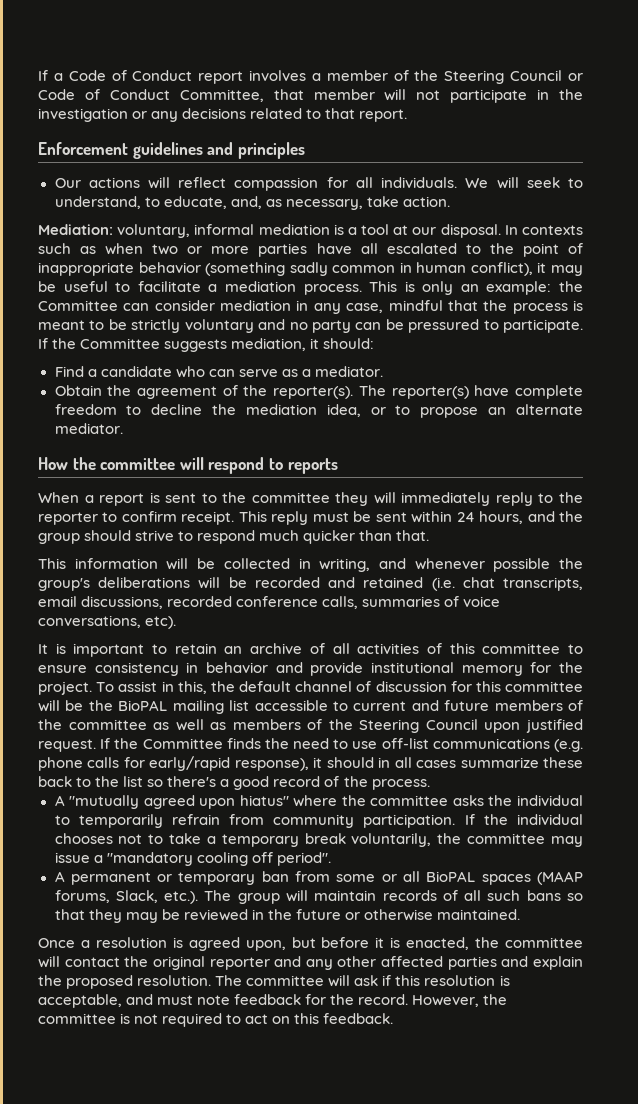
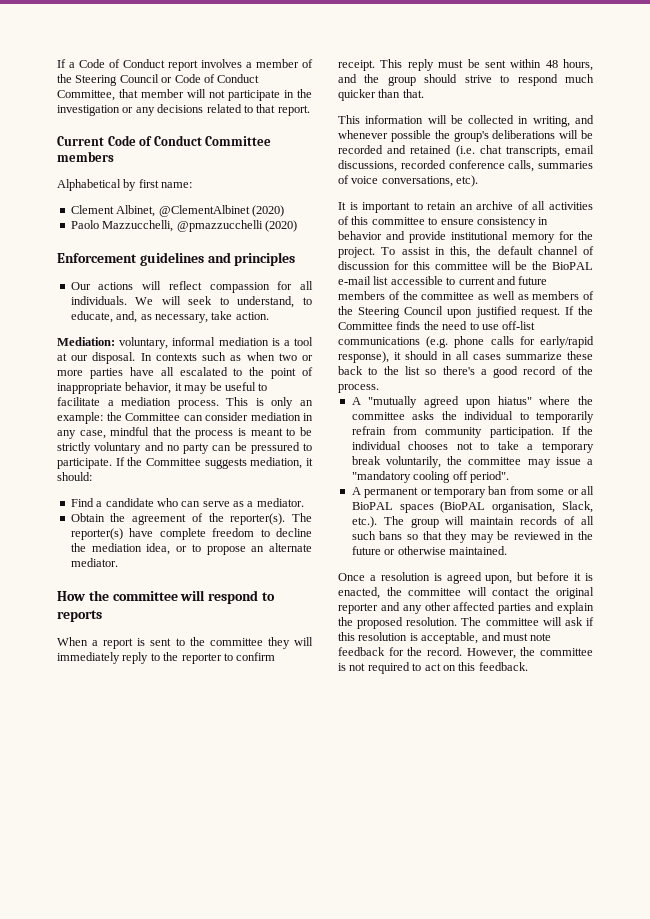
+ Current Code of Conduct Committee members
+ Alphabetical by first name:
+ Clement Albinet, @ClementAlbinet (2020)
+ Paolo Mazzucchelli, @pmazzucchelli (2020)
- In contexts such as when two or more parties have all escalated to the point of inappropriate behavior (something sadly common in human conflict), it may be useful to facilitate a mediation process.
+ In contexts such as when two or more parties have all escalated to the point of inappropriate behavior, it may be useful to facilitate a mediation process.
- This reply must be sent within 24 hours, and the group should strive to respond much quicker than that.
+ This reply must be sent within 48 hours, and the group should strive to respond much quicker than that.
- To assist in this, the default channel of discussion for this committee will be the BioPAL mailing list accessible to current and future members of the committee as well as members of the Steering Council upon justified request.
+ To assist in this, the default channel of discussion for this committee will be the BioPAL e-mail list accessible to current and future members of the committee as well as members of the Steering Council upon justified request.
- A permanent or temporary ban from some or all BioPAL spaces (MAAP forums, Slack, etc.). The group will maintain records of all such bans so that they may be reviewed in the future or otherwise maintained.
+ A permanent or temporary ban from some or all BioPAL spaces (BioPAL organisation, Slack, etc.). The group will maintain records of all such bans so that they may be reviewed in the future or otherwise maintained.

